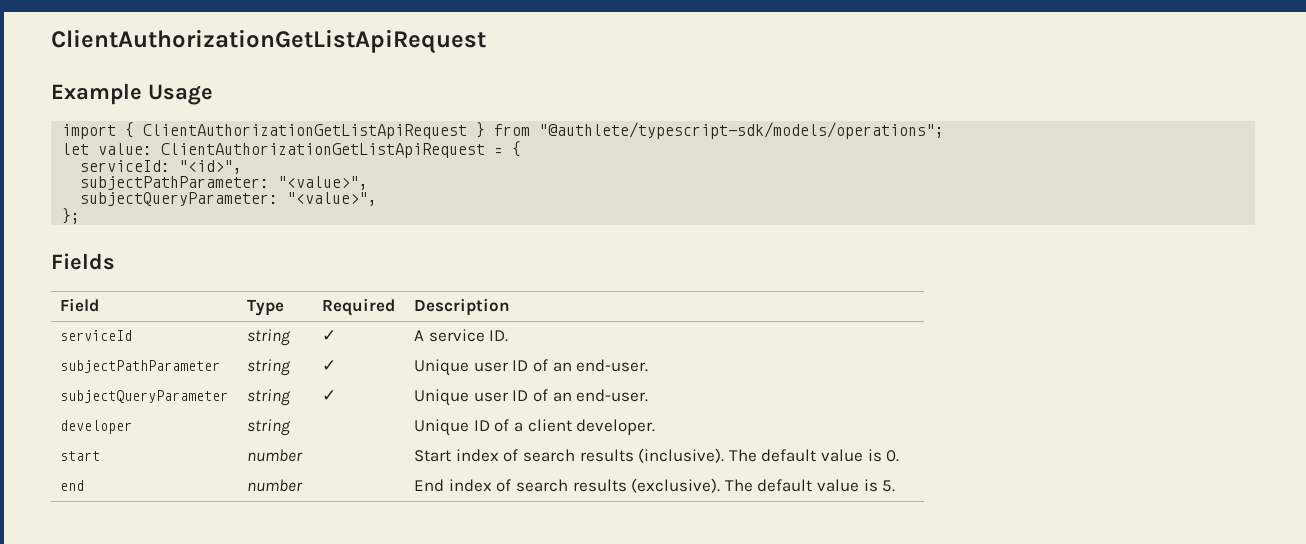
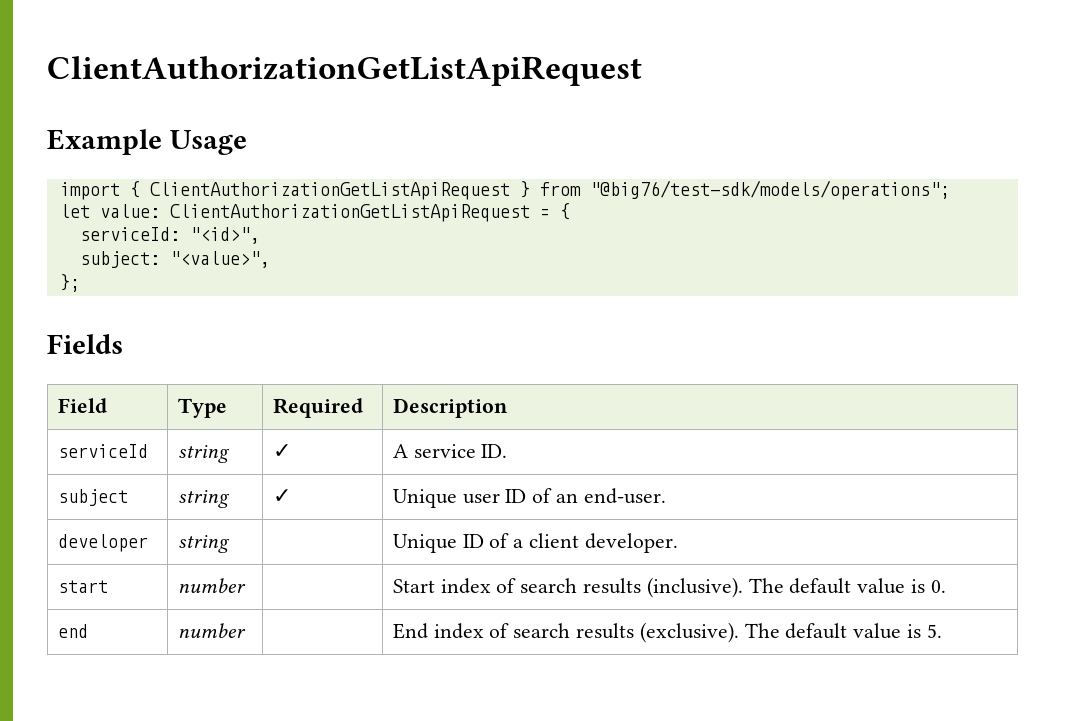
- import { ClientAuthorizationGetListApiRequest } from "@authlete/typescript-sdk/models/operations";
+ import { ClientAuthorizationGetListApiRequest } from "@big76/test-sdk/models/operations";
- subjectPathParameter: "<value>",
- subjectQueryParameter: "<value>",
+ subject: "<value>",
- subjectPathParameter | string | ✓ | Unique user ID of an end-user.
- subjectQueryParameter | string | ✓ | Unique user ID of an end-user.
+ subject | string | ✓ | Unique user ID of an end-user.

